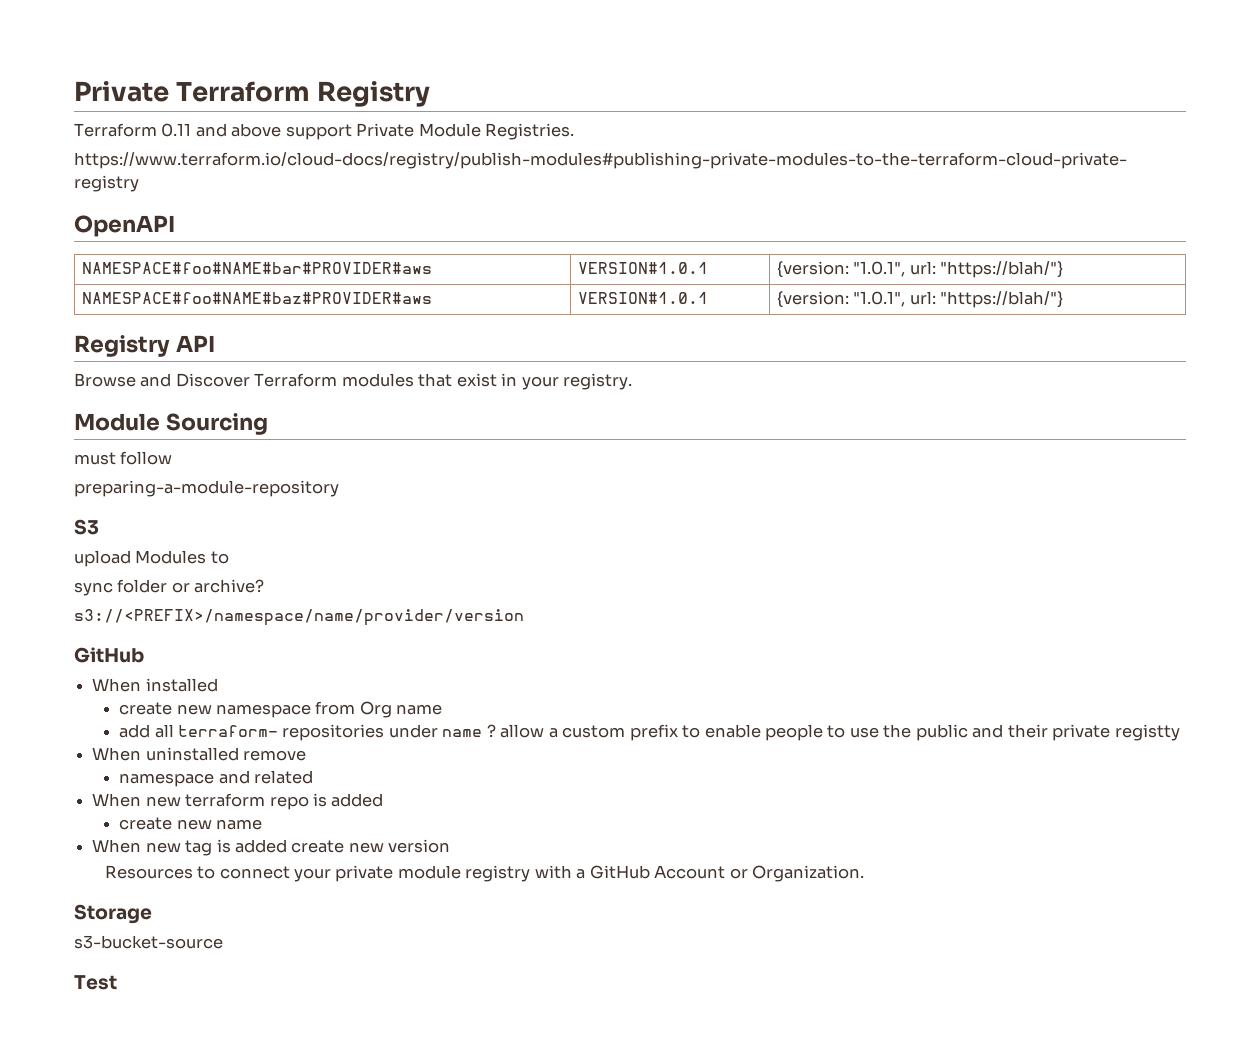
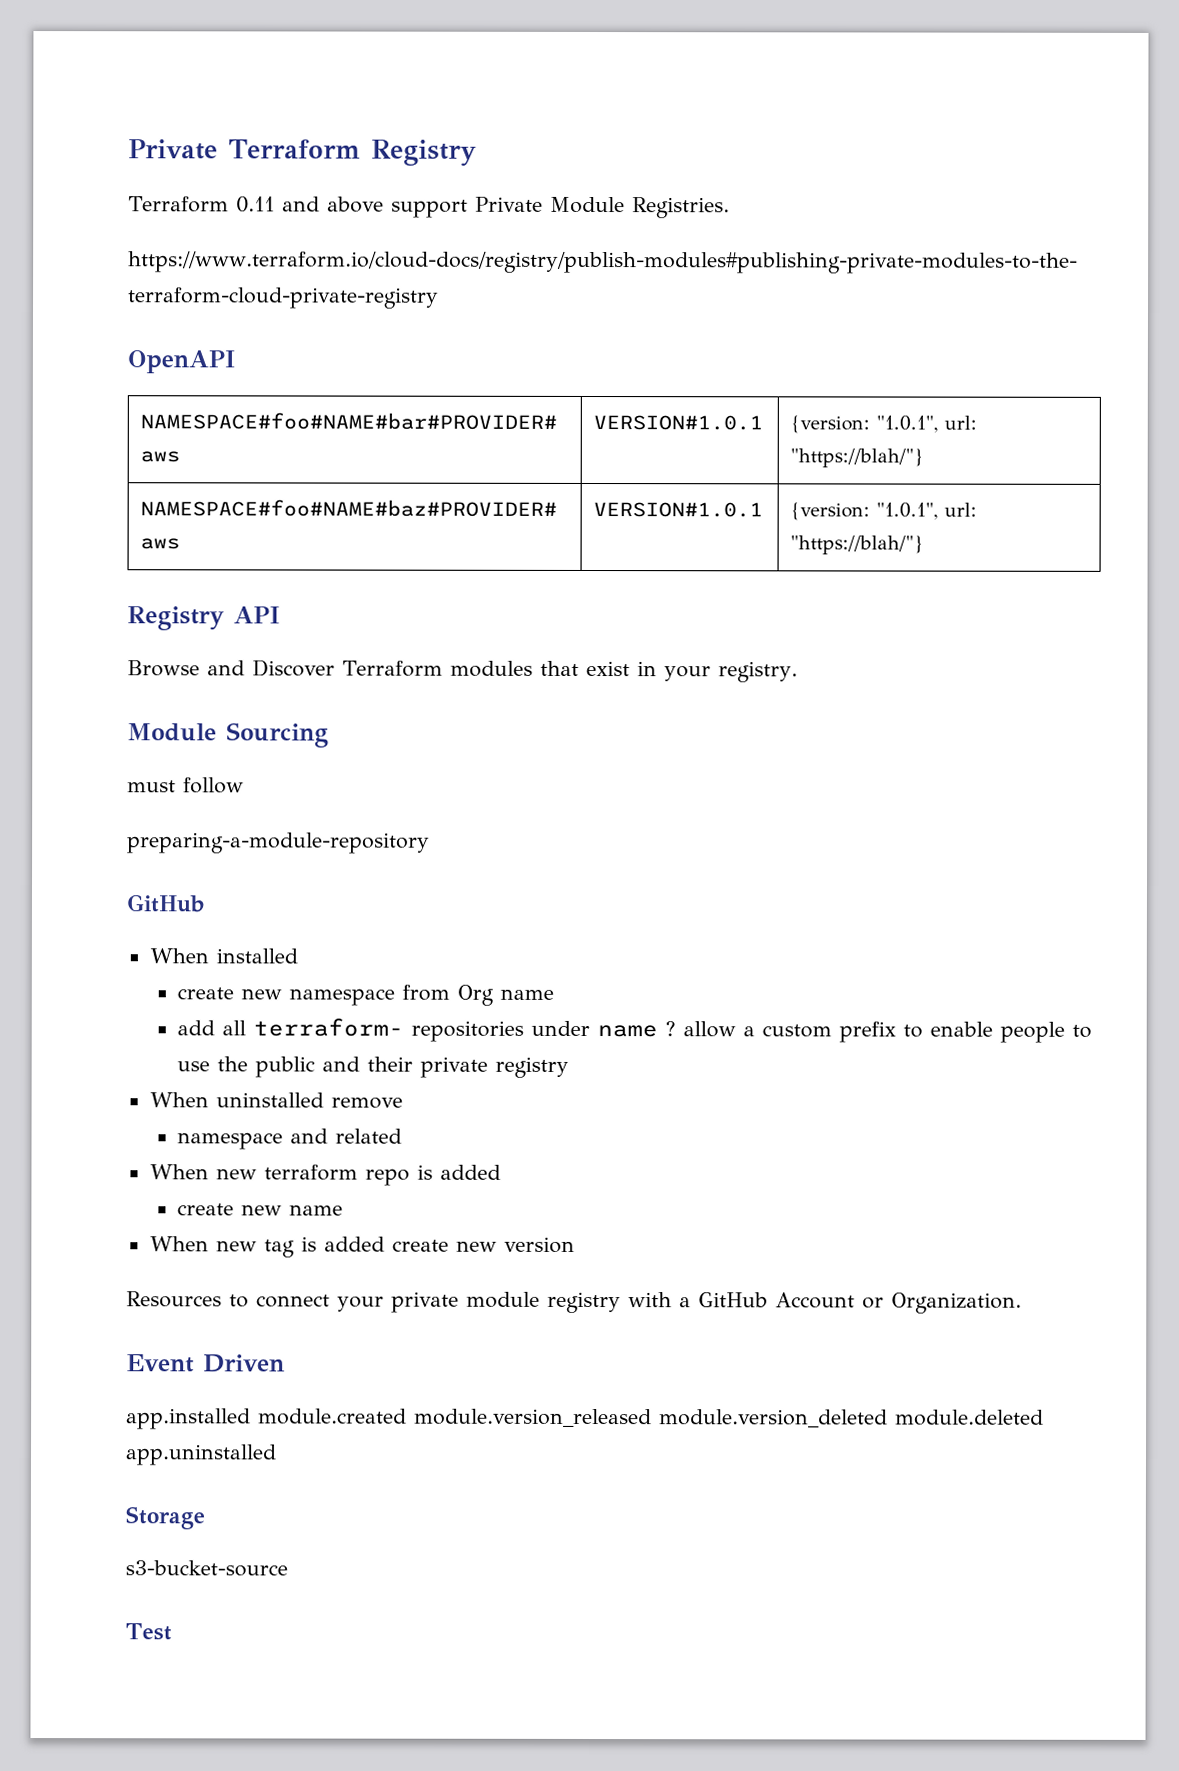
- S3
- upload Modules to
- sync folder or archive?
- s3://<PREFIX>/namespace/name/provider/version
- add all terraform- repositories under name ? allow a custom prefix to enable people to use the public and their private registty
+ add all terraform- repositories under name ? allow a custom prefix to enable people to use the public and their private registry
+ Event Driven
+ app.installed module.created module.version_released module.version_deleted module.deleted app.uninstalled

